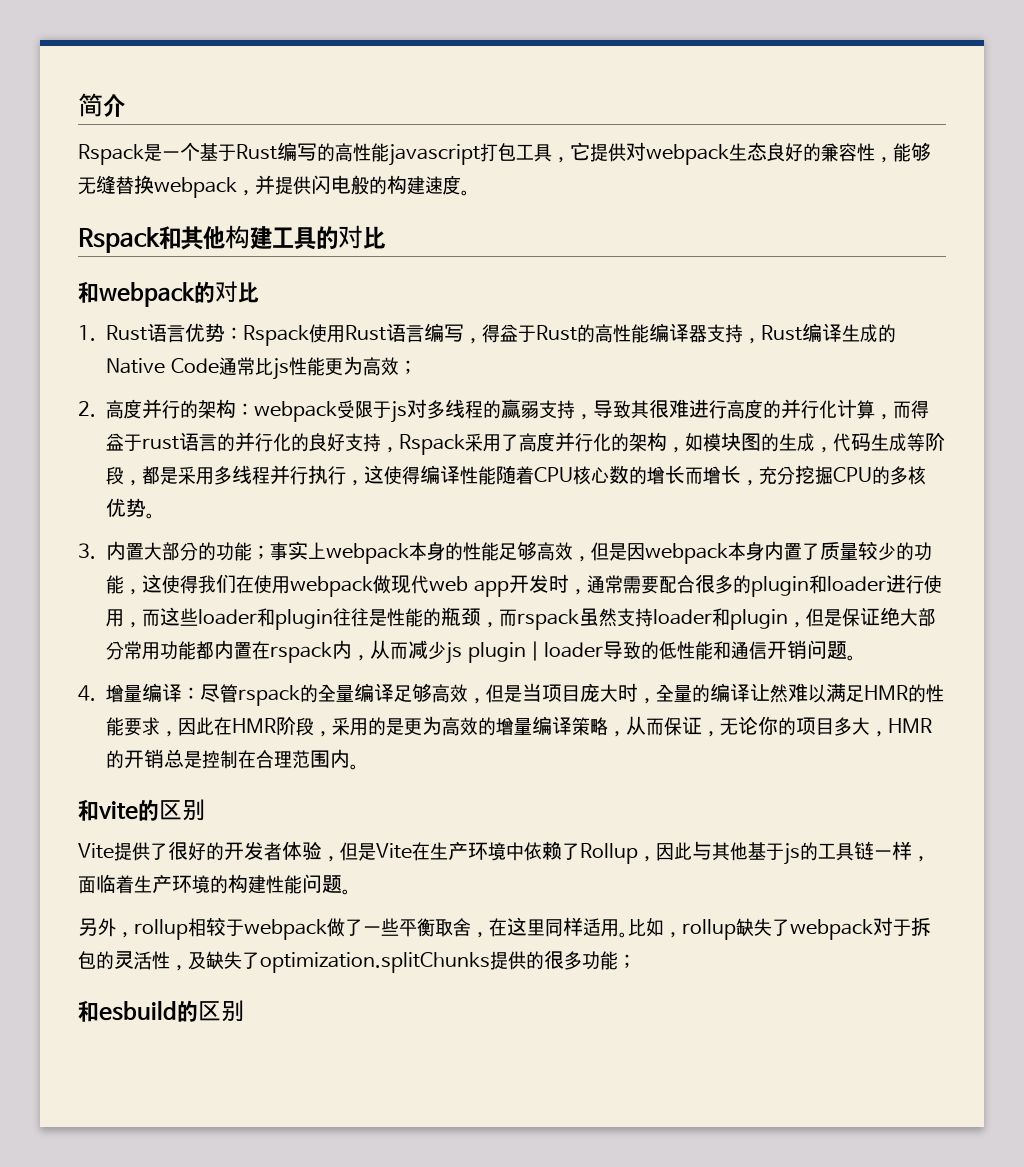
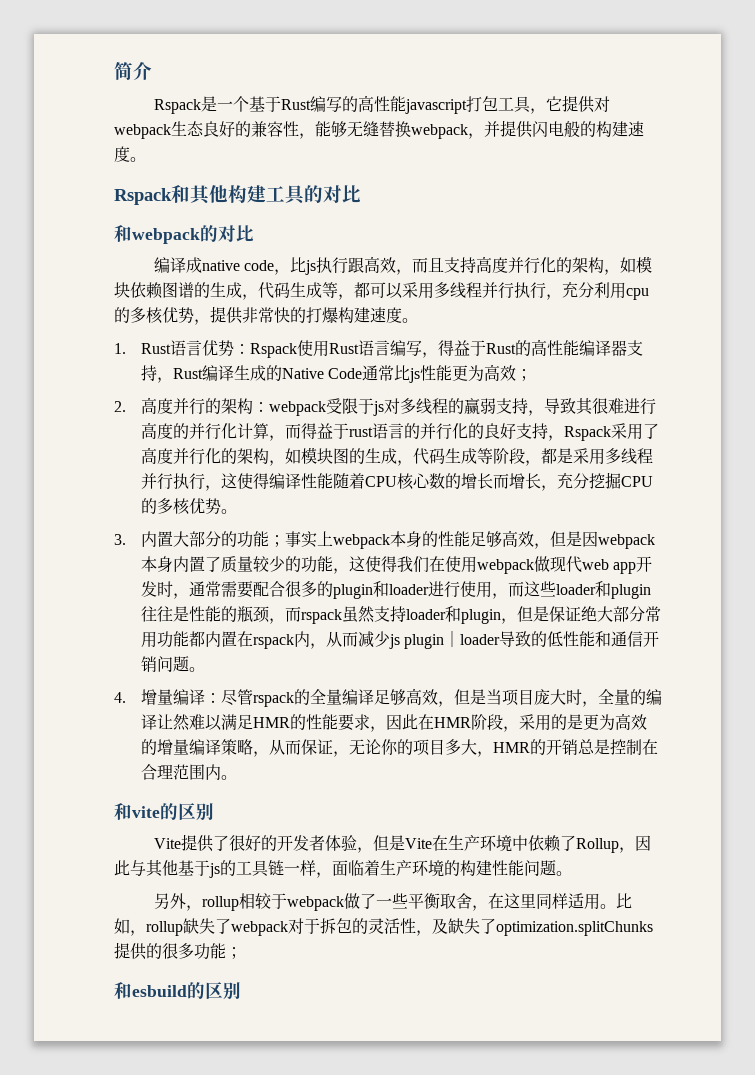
+ 编译成native code，比js执行跟高效，而且支持高度并行化的架构，如模块依赖图谱的生成，代码生成等，都可以采用多线程并行执行，充分利用cpu的多核优势，提供非常快的打爆构建速度。

